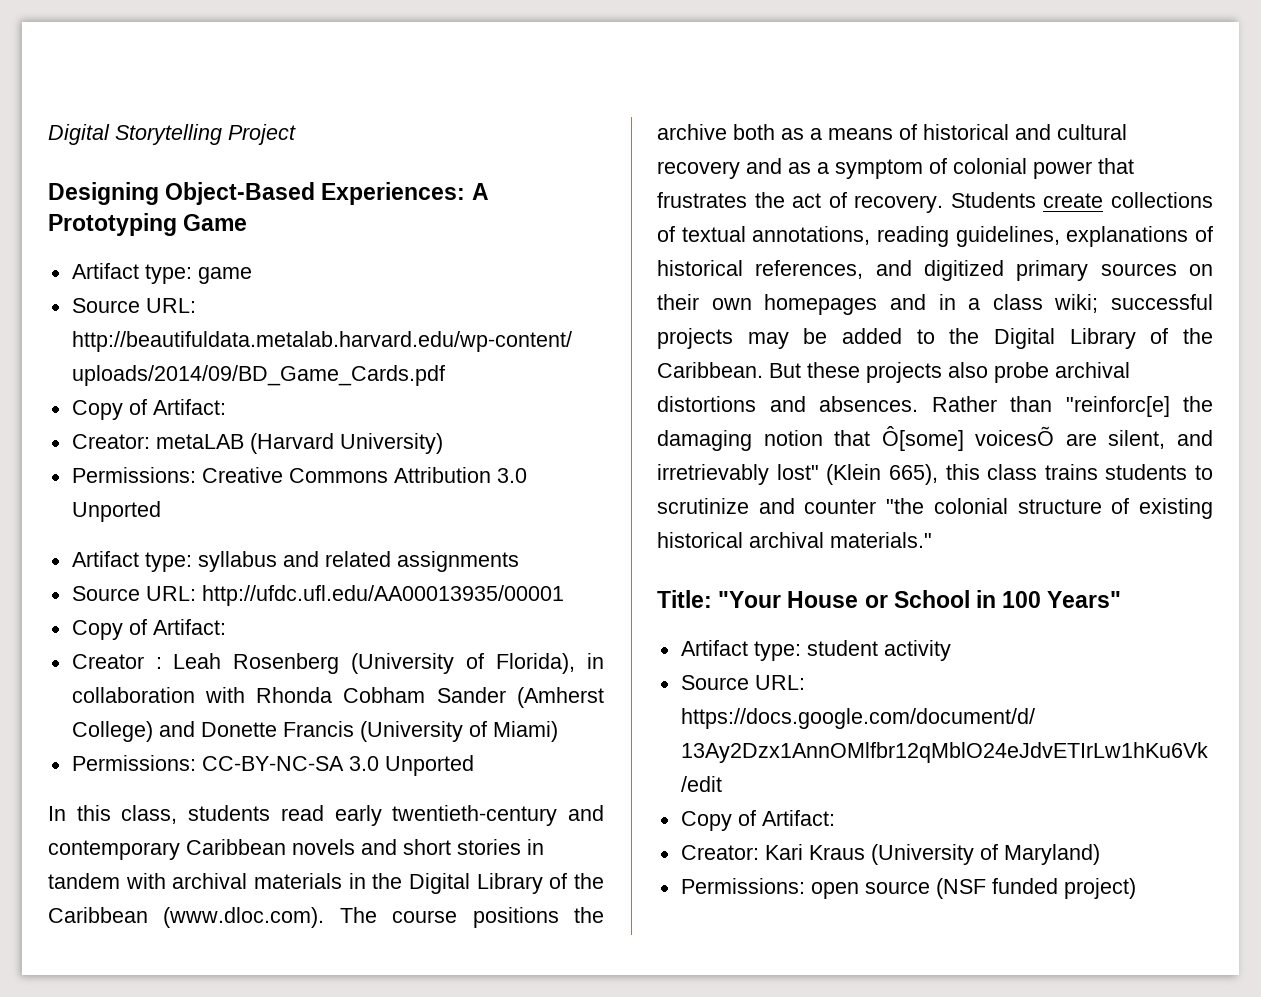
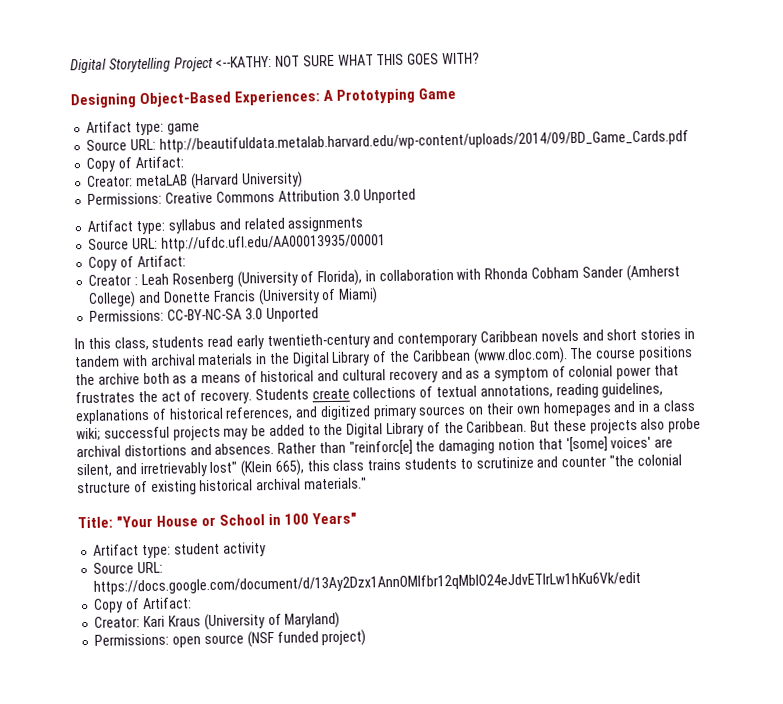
- Digital Storytelling Project
+ Digital Storytelling Project <--KATHY: NOT SURE WHAT THIS GOES WITH?
- Rather than "reinforc[e] the damaging notion that Ô[some] voicesÕ are silent, and irretrievably lost" (Klein 665), this class trains students to scrutinize and counter "the colonial structure of existing historical archival materials."
+ Rather than "reinforc[e] the damaging notion that '[some] voices' are silent, and irretrievably lost" (Klein 665), this class trains students to scrutinize and counter "the colonial structure of existing historical archival materials."

